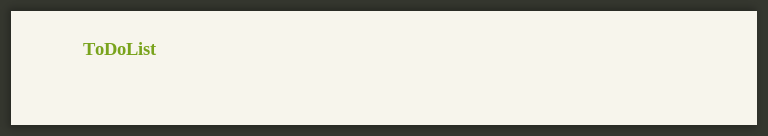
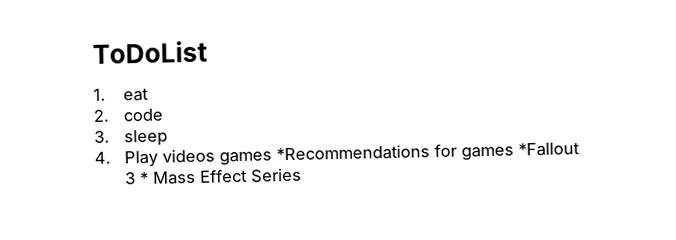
+ 1. eat
+ 2. code
+ 3. sleep
+ 4. Play videos games *Recommendations for games *Fallout 3 * Mass Effect Series

